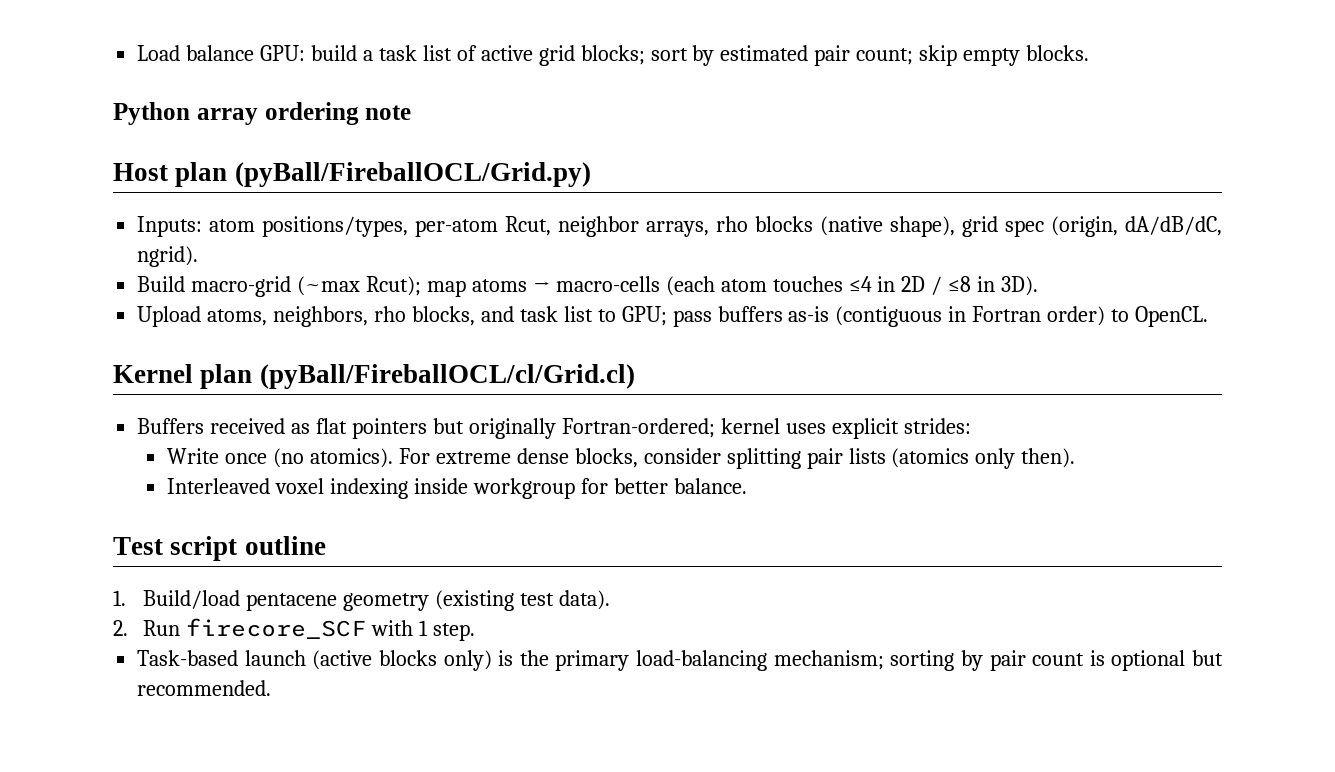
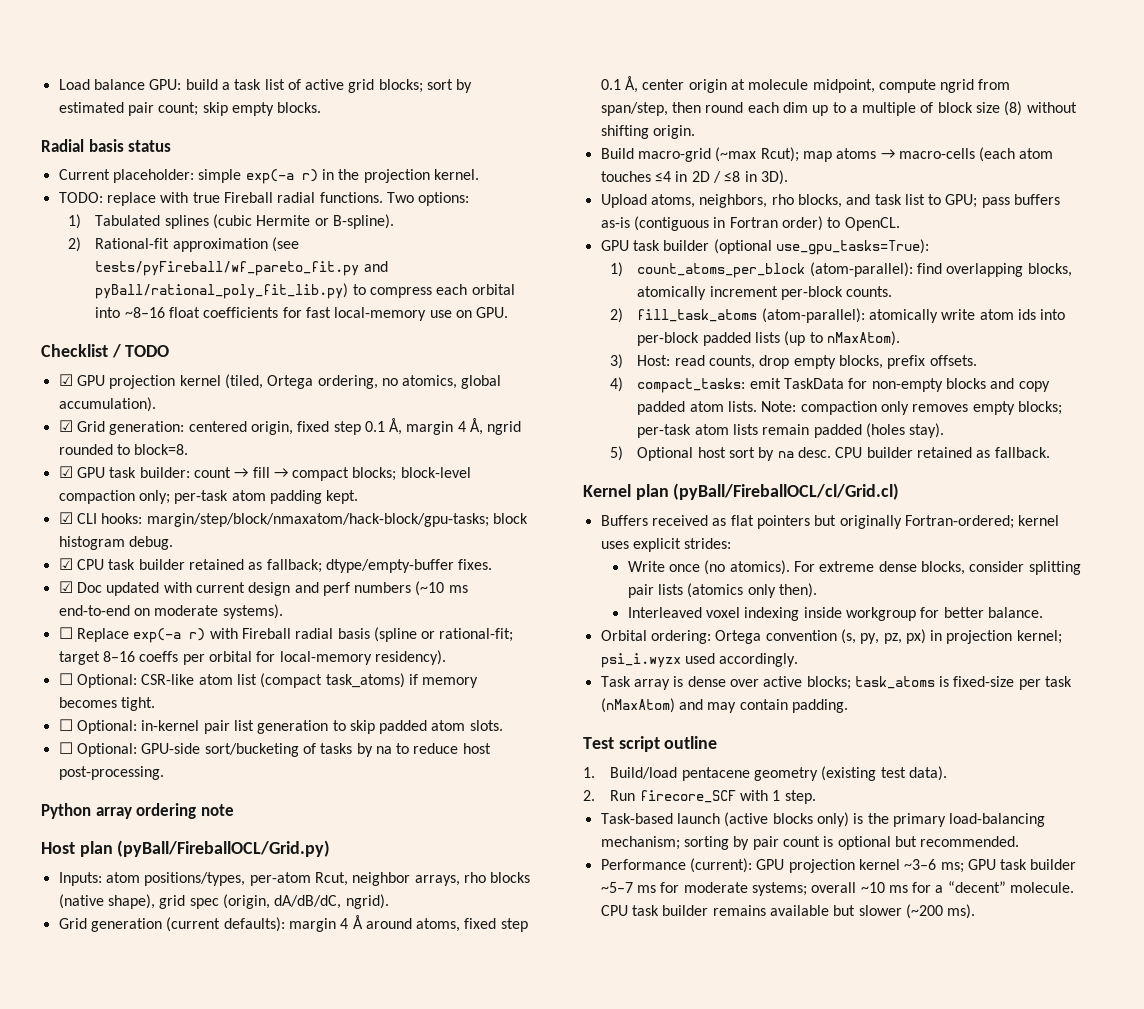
+ Radial basis status
+ Current placeholder: simple exp(-a r) in the projection kernel.
+ TODO: replace with true Fireball radial functions. Two options:
+ 1) Tabulated splines (cubic Hermite or B-spline).
+ 2) Rational-fit approximation (see tests/pyFireball/wf_pareto_fit.py and pyBall/rational_poly_fit_lib.py) to compress each orbital into ~8–16 float coefficients for fast local-memory use on GPU.
+ Checklist / TODO
+ ☑ GPU projection kernel (tiled, Ortega ordering, no atomics, global accumulation).
+ ☑ Grid generation: centered origin, fixed step 0.1 Å, margin 4 Å, ngrid rounded to block=8.
+ ☑ GPU task builder: count → fill → compact blocks; block-level compaction only; per-task atom padding kept.
+ ☑ CLI hooks: margin/step/block/nmaxatom/hack-block/gpu-tasks; block histogram debug.
+ ☑ CPU task builder retained as fallback; dtype/empty-buffer fixes.
+ ☑ Doc updated with current design and perf numbers (~10 ms end-to-end on moderate systems).
+ ☐ Replace exp(-a r) with Fireball radial basis (spline or rational-fit; target 8–16 coeffs per orbital for local-memory residency).
+ ☐ Optional: CSR-like atom list (compact task_atoms) if memory becomes tight.
+ ☐ Optional: in-kernel pair list generation to skip padded atom slots.
+ ☐ Optional: GPU-side sort/bucketing of tasks by na to reduce host post-processing.
+ Grid generation (current defaults): margin 4 Å around atoms, fixed step 0.1 Å, center origin at molecule midpoint, compute ngrid from span/step, then round each dim up to a multiple of block size (8) without shifting origin.
+ GPU task builder (optional use_gpu_tasks=True):
+ 1) count_atoms_per_block (atom-parallel): find overlapping blocks, atomically increment per-block counts.
+ 2) fill_task_atoms (atom-parallel): atomically write atom ids into per-block padded lists (up to nMaxAtom).
+ 3) Host: read counts, drop empty blocks, prefix offsets.
+ 4) compact_tasks: emit TaskData for non-empty blocks and copy padded atom lists. Note: compaction only removes empty blocks; per-task atom lists remain padded (holes stay).
+ 5) Optional host sort by na desc. CPU builder retained as fallback.
+ Orbital ordering: Ortega convention (s, py, pz, px) in projection kernel; psi_i.wyzx used accordingly.
+ Task array is dense over active blocks; task_atoms is fixed-size per task (nMaxAtom) and may contain padding.
+ Performance (current): GPU projection kernel ~3–6 ms; GPU task builder ~5–7 ms for moderate systems; overall ~10 ms for a “decent” molecule. CPU task builder remains available but slower (~200 ms).

